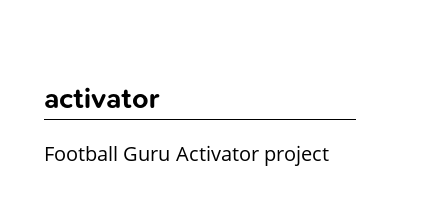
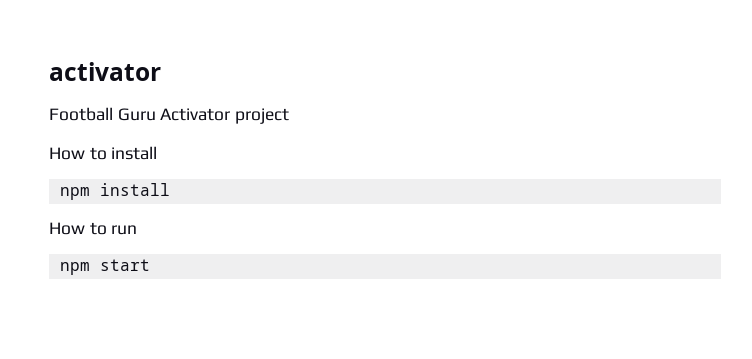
+ How to install
+ npm install
+ How to run
+ npm start

